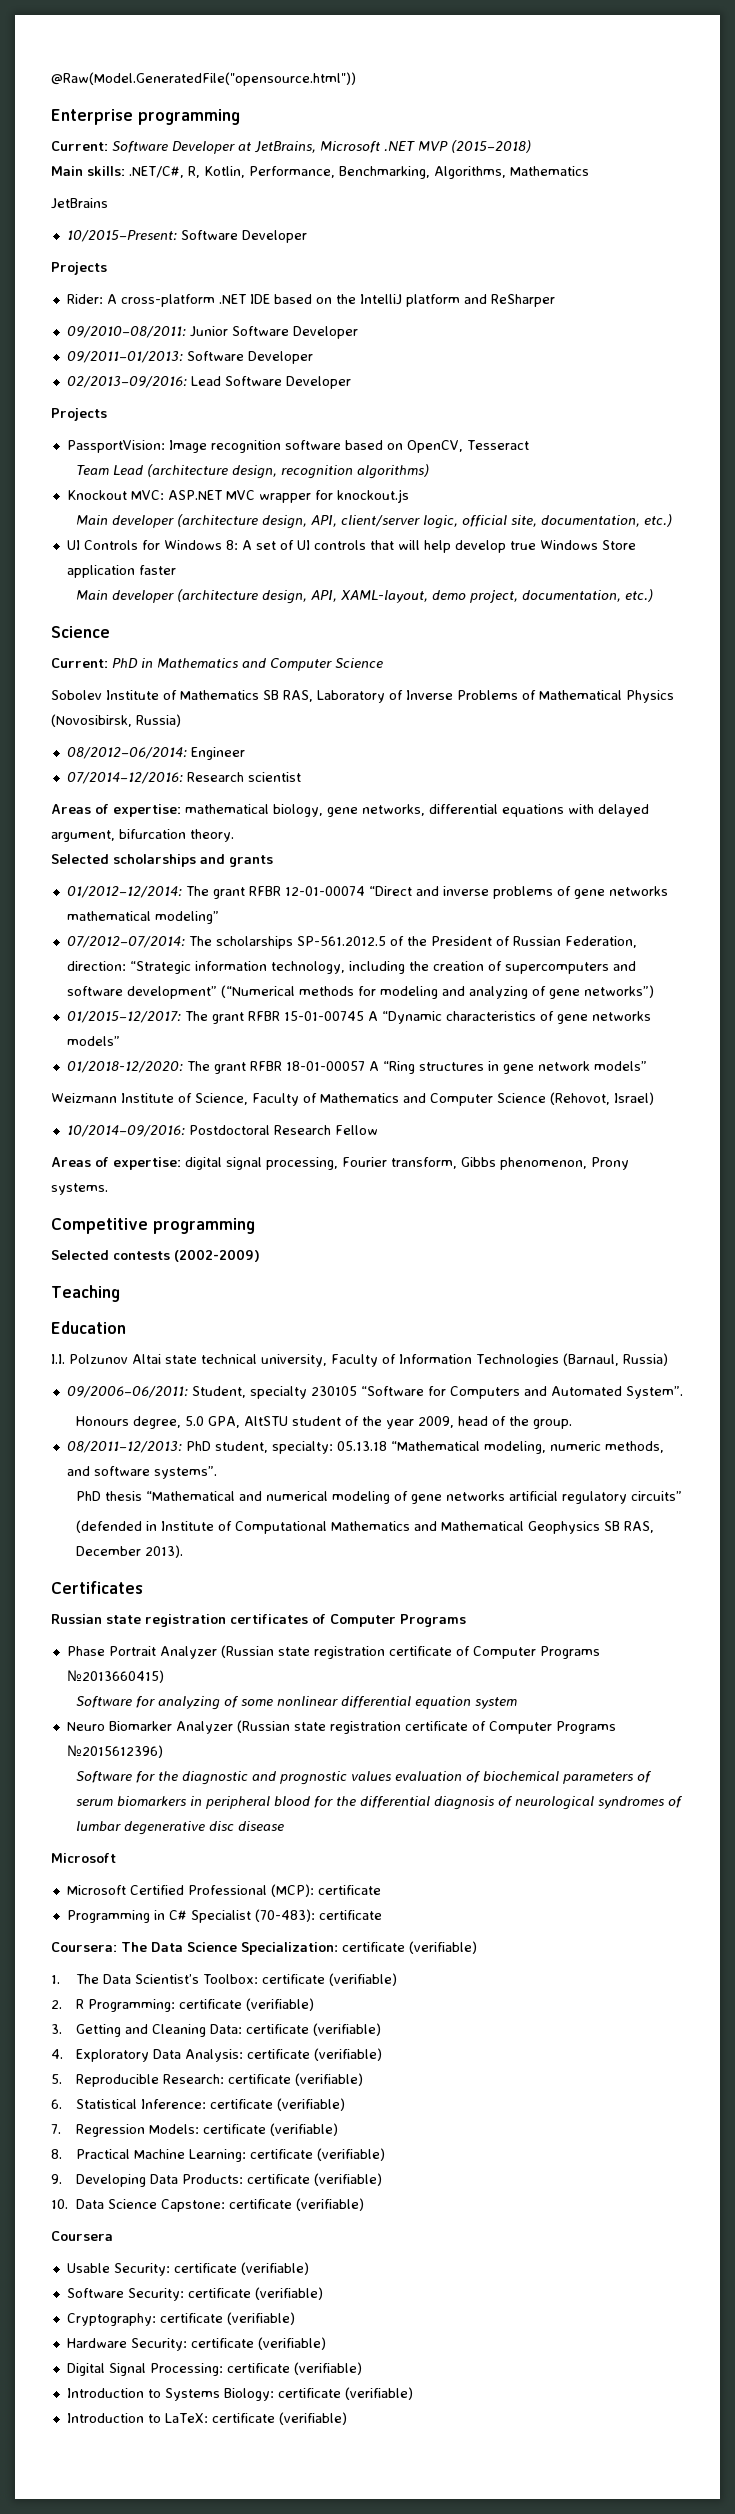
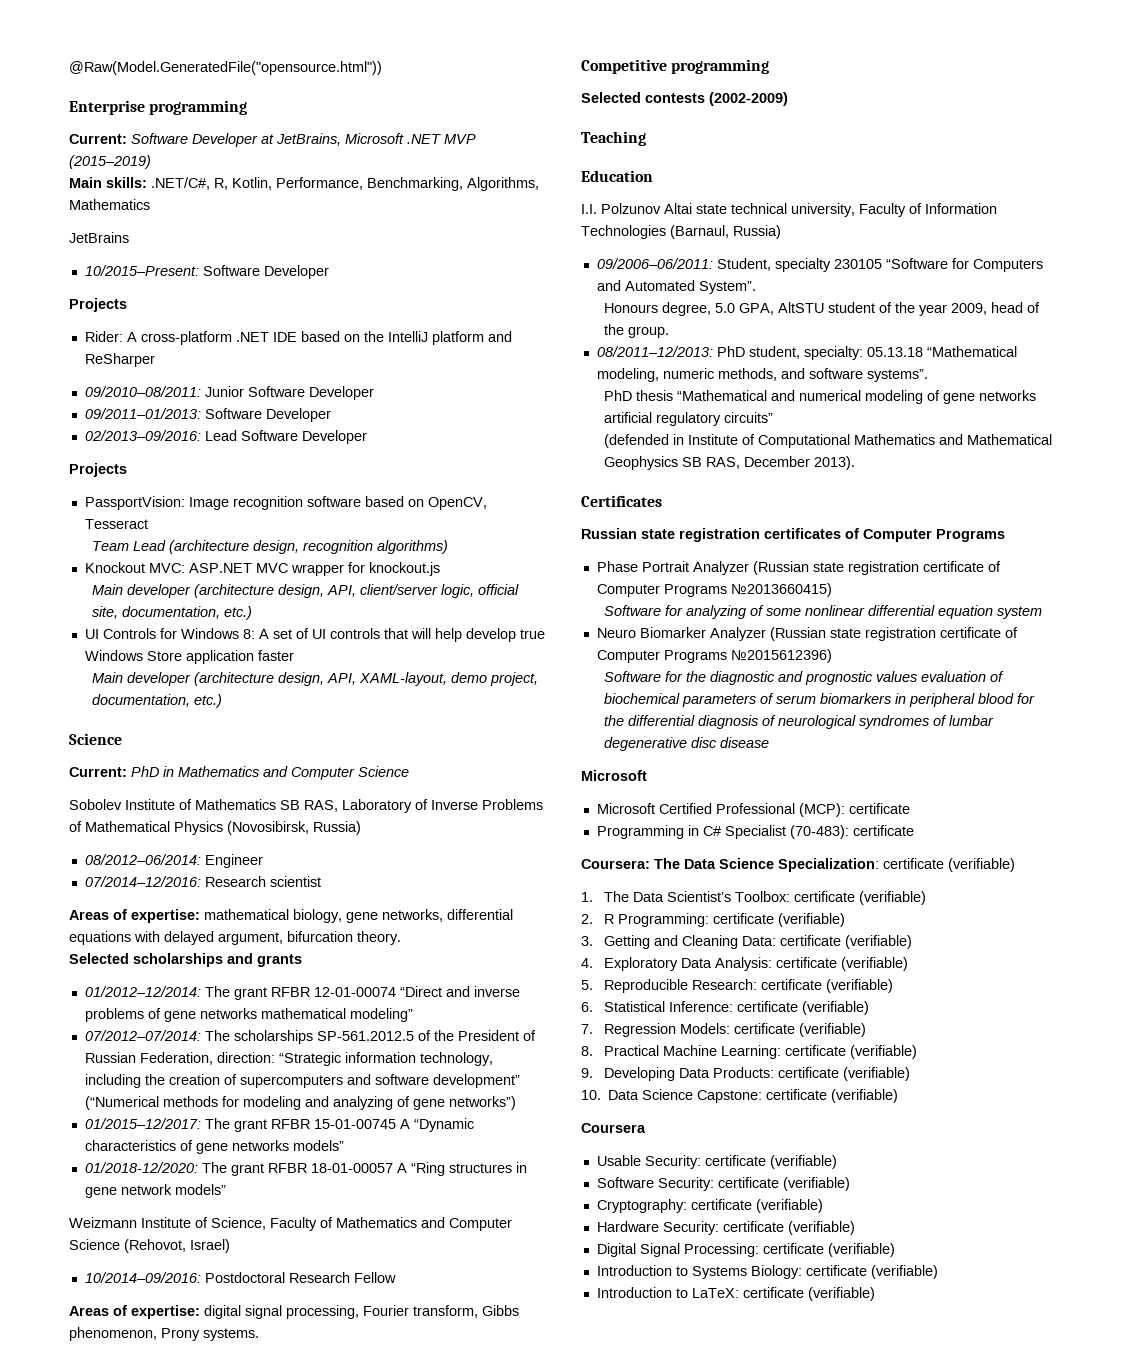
- Current: Software Developer at JetBrains, Microsoft .NET MVP (2015–2018)
+ Current: Software Developer at JetBrains, Microsoft .NET MVP (2015–2019)

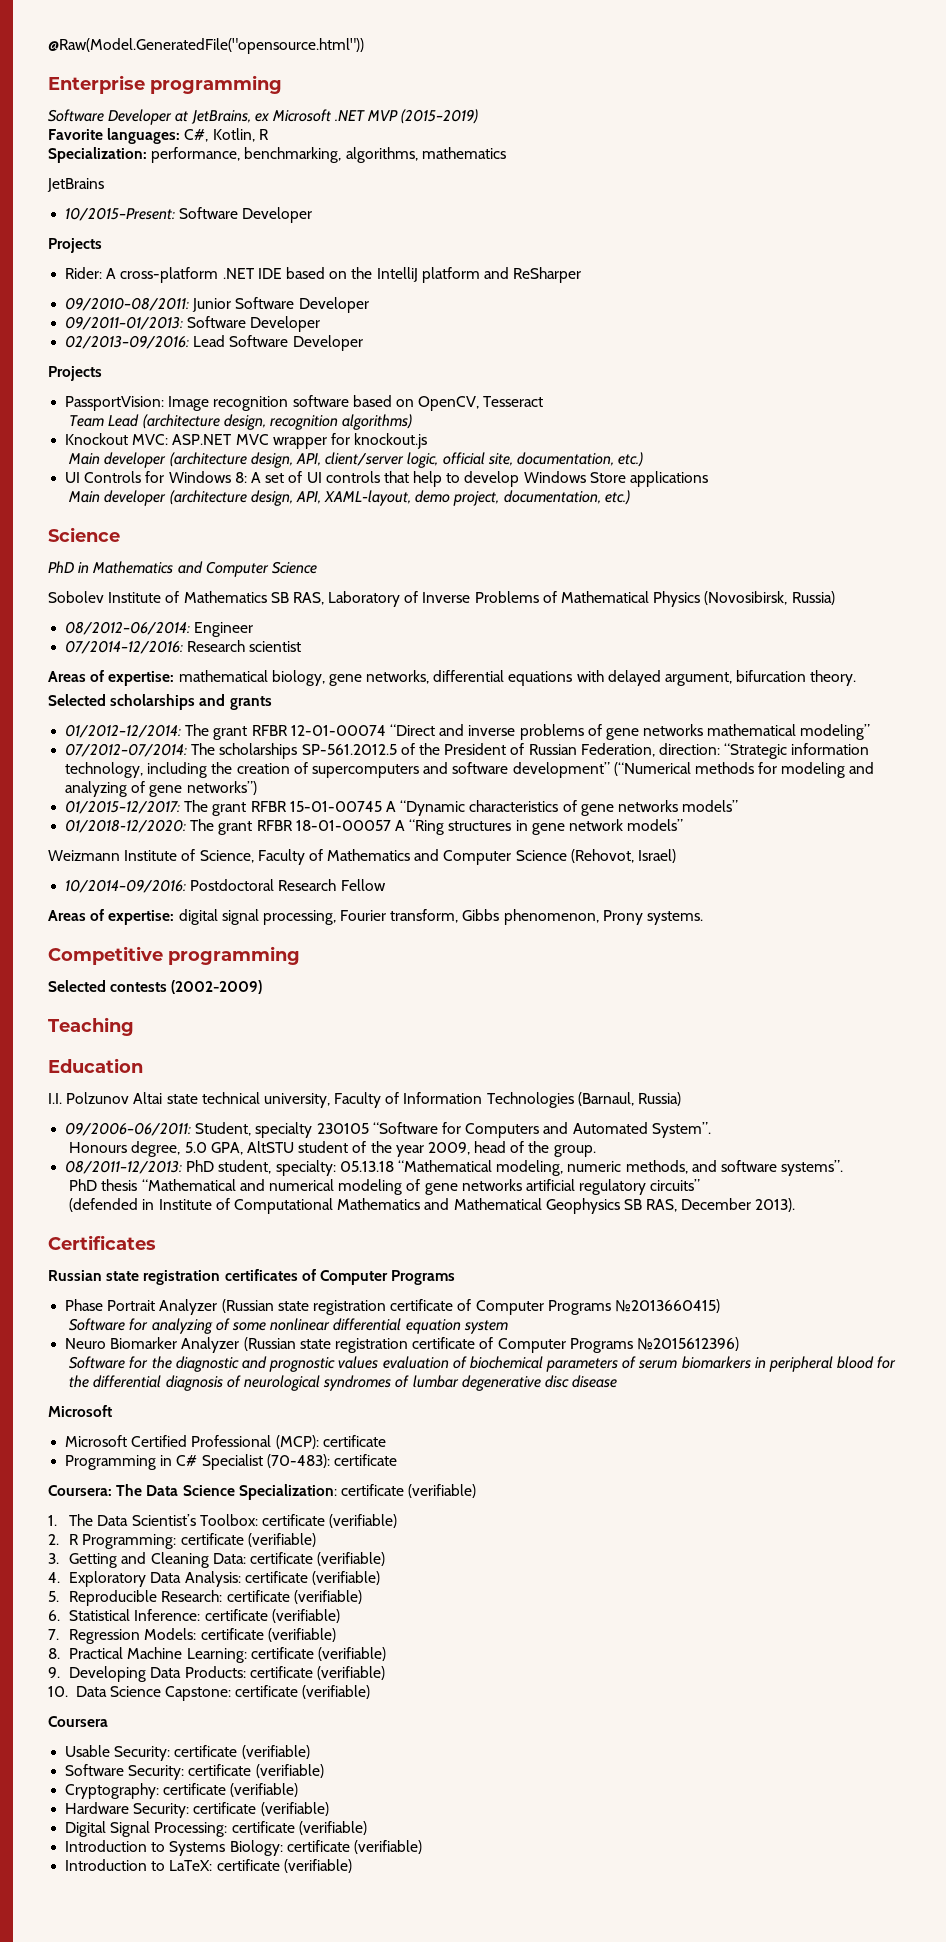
- Current: Software Developer at JetBrains, Microsoft .NET MVP (2015–2019)
+ Software Developer at JetBrains, ex Microsoft .NET MVP (2015–2019)
- Main skills: .NET/C#, R, Kotlin, Performance, Benchmarking, Algorithms, Mathematics
+ Favorite languages: C#, Kotlin, R
+ Specialization: performance, benchmarking, algorithms, mathematics
- UI Controls for Windows 8: A set of UI controls that will help develop true Windows Store application faster
+ UI Controls for Windows 8: A set of UI controls that help to develop Windows Store applications
- Current: PhD in Mathematics and Computer Science
+ PhD in Mathematics and Computer Science

